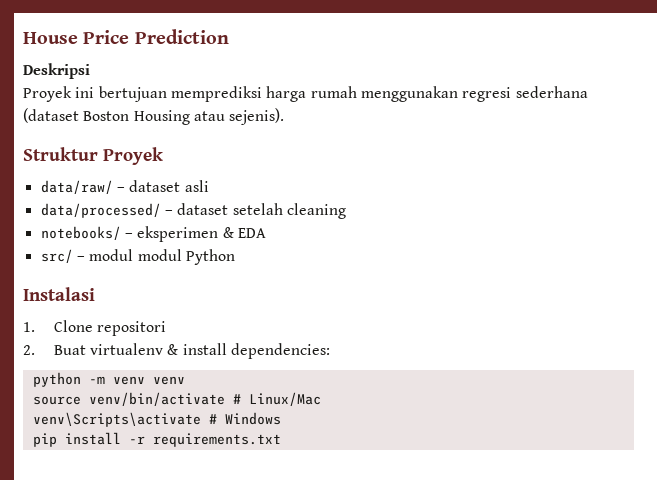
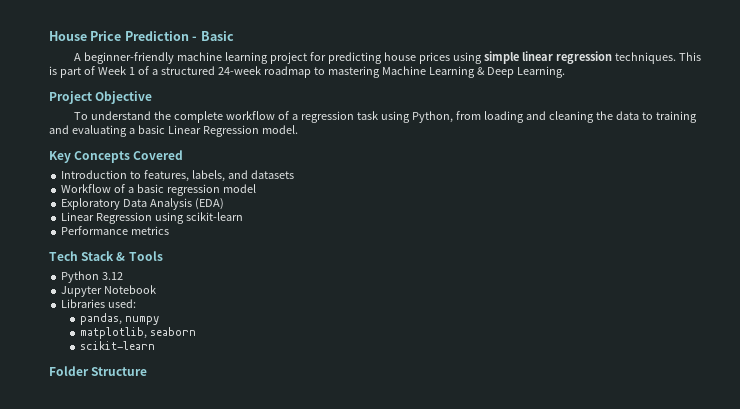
- House Price Prediction
- Deskripsi
- Proyek ini bertujuan memprediksi harga rumah menggunakan regresi sederhana (dataset Boston Housing atau sejenis).
- Struktur Proyek
- data/raw/ – dataset asli
- data/processed/ – dataset setelah cleaning
- notebooks/ – eksperimen & EDA
- src/ – modul modul Python
- Instalasi
- 1. Clone repositori
- 2. Buat virtualenv & install dependencies:
- python -m venv venv
- source venv/bin/activate # Linux/Mac
- venv\Scripts\activate # Windows
- pip install -r requirements.txt
+ House Price Prediction - Basic
+ A beginner-friendly machine learning project for predicting house prices using simple linear regression techniques. This is part of Week 1 of a structured 24-week roadmap to mastering Machine Learning & Deep Learning.
+ Project Objective
+ To understand the complete workflow of a regression task using Python, from loading and cleaning the data to training and evaluating a basic Linear Regression model.
+ Key Concepts Covered
+ Introduction to features, labels, and datasets
+ Workflow of a basic regression model
+ Exploratory Data Analysis (EDA)
+ Linear Regression using scikit-learn
+ Performance metrics
+ Tech Stack & Tools
+ Python 3.12
+ Jupyter Notebook
+ Libraries used:
+ pandas, numpy
+ matplotlib, seaborn
+ scikit-learn
+ Folder Structure

